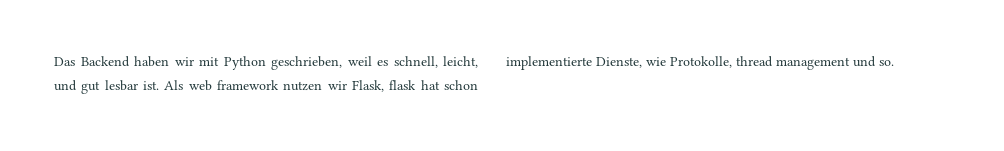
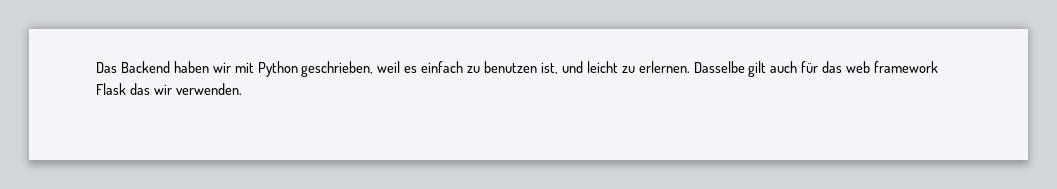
- Das Backend haben wir mit Python geschrieben, weil es schnell, leicht, und gut lesbar ist. Als web framework nutzen wir Flask, flask hat schon implementierte Dienste, wie Protokolle, thread management und so.
+ Das Backend haben wir mit Python geschrieben, weil es einfach zu benutzen ist, und leicht zu erlernen. Dasselbe gilt auch für das web framework Flask das wir verwenden.

